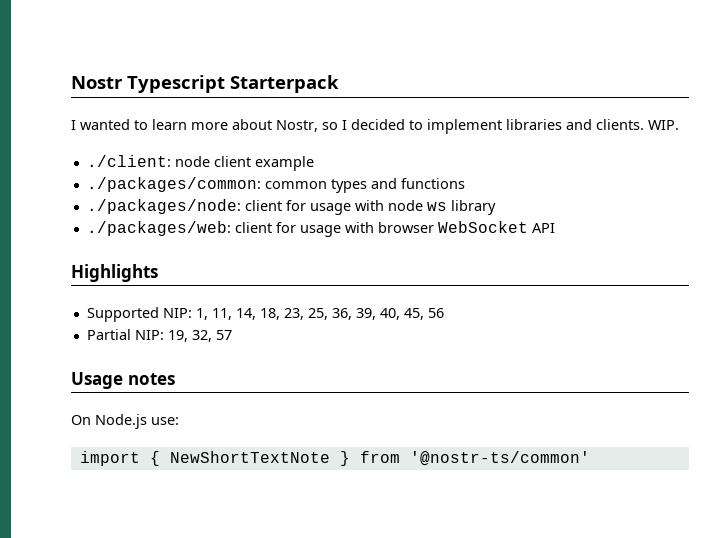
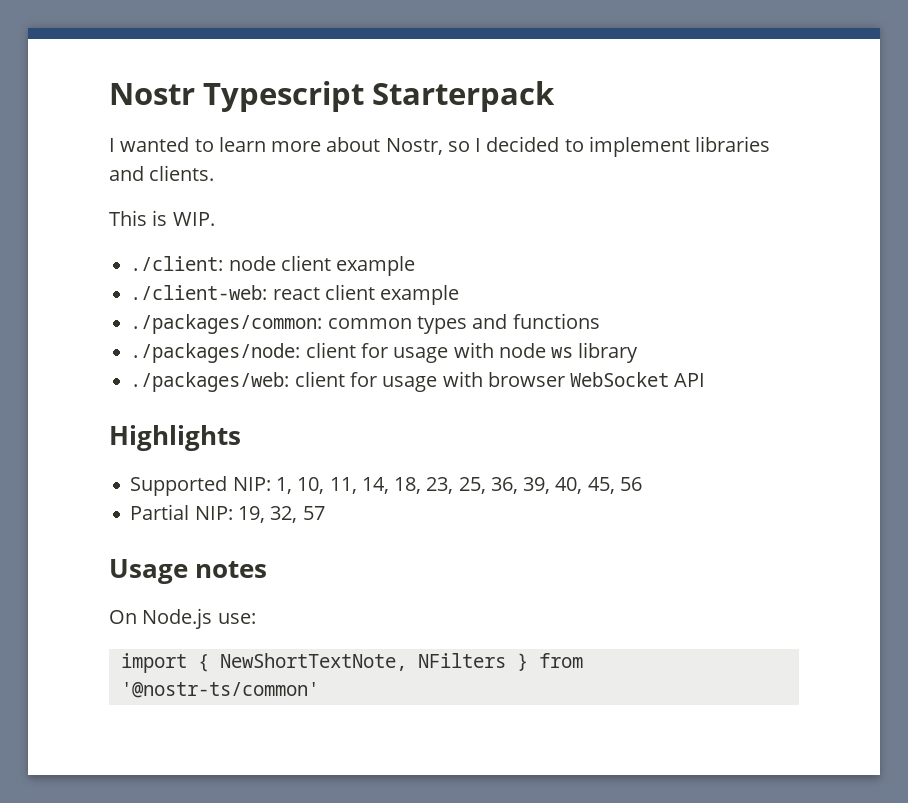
- I wanted to learn more about Nostr, so I decided to implement libraries and clients. WIP.
+ I wanted to learn more about Nostr, so I decided to implement libraries and clients.
+ This is WIP.
+ ./client-web: react client example
- Supported NIP: 1, 11, 14, 18, 23, 25, 36, 39, 40, 45, 56
+ Supported NIP: 1, 10, 11, 14, 18, 23, 25, 36, 39, 40, 45, 56
- import { NewShortTextNote } from '@nostr-ts/common'
+ import { NewShortTextNote, NFilters } from '@nostr-ts/common'

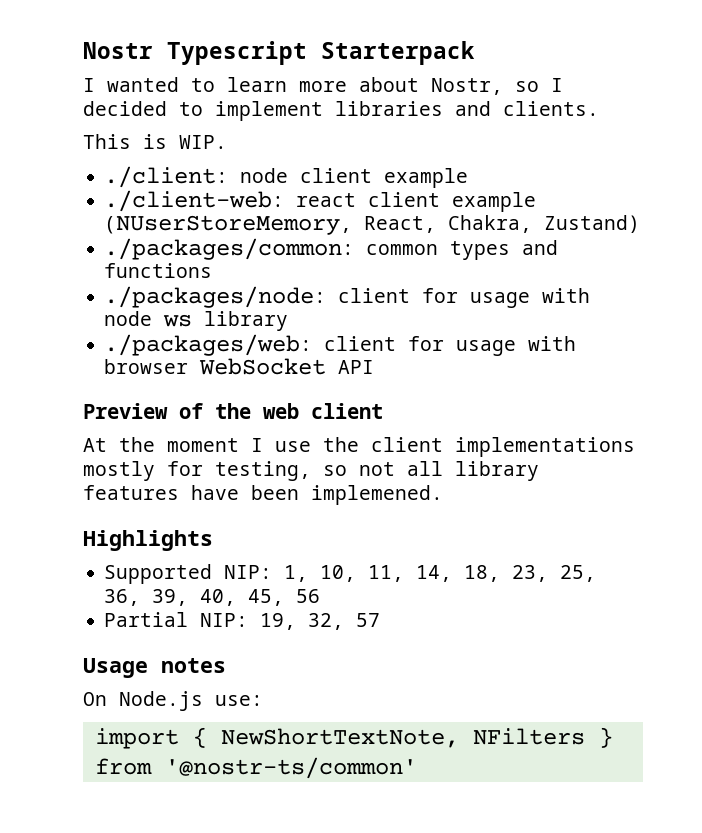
- ./client-web: react client example
+ ./client-web: react client example (NUserStoreMemory, React, Chakra, Zustand)
+ Preview of the web client
+ At the moment I use the client implementations mostly for testing, so not all library features have been implemened.

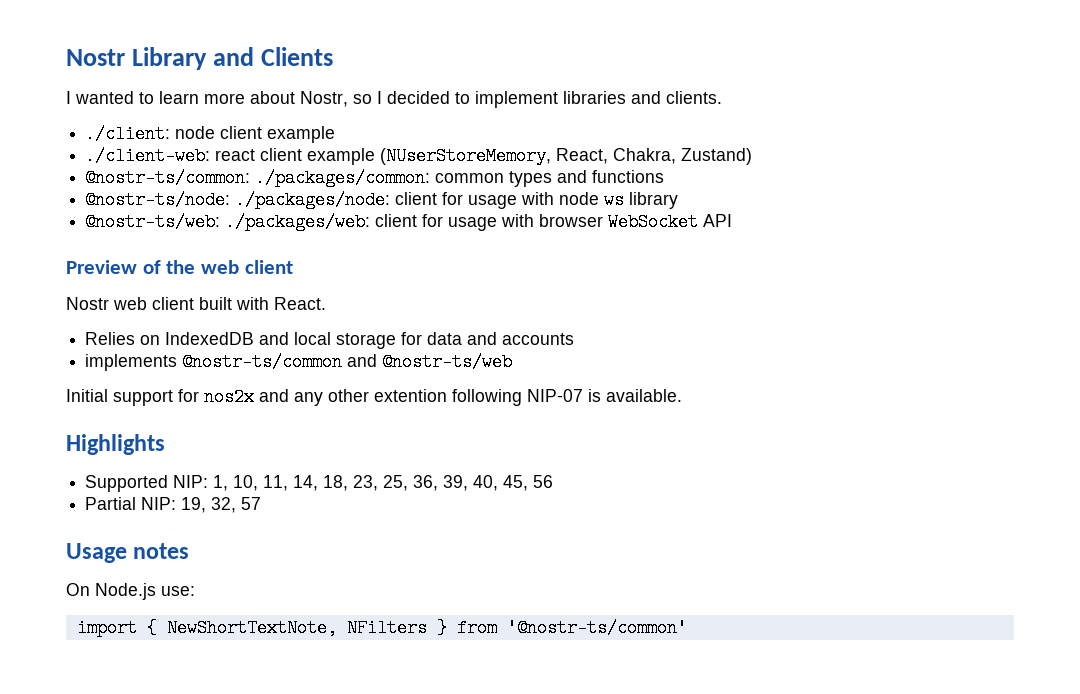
- Nostr Typescript Starterpack
+ Nostr Library and Clients
- This is WIP.
- ./packages/common: common types and functions
+ @nostr-ts/common: ./packages/common: common types and functions
- ./packages/node: client for usage with node ws library
+ @nostr-ts/node: ./packages/node: client for usage with node ws library
- ./packages/web: client for usage with browser WebSocket API
+ @nostr-ts/web: ./packages/web: client for usage with browser WebSocket API
- At the moment I use the client implementations mostly for testing, so not all library features have been implemened.
+ Nostr web client built with React.
+ Relies on IndexedDB and local storage for data and accounts
+ implements @nostr-ts/common and @nostr-ts/web
+ Initial support for nos2x and any other extention following NIP-07 is available.

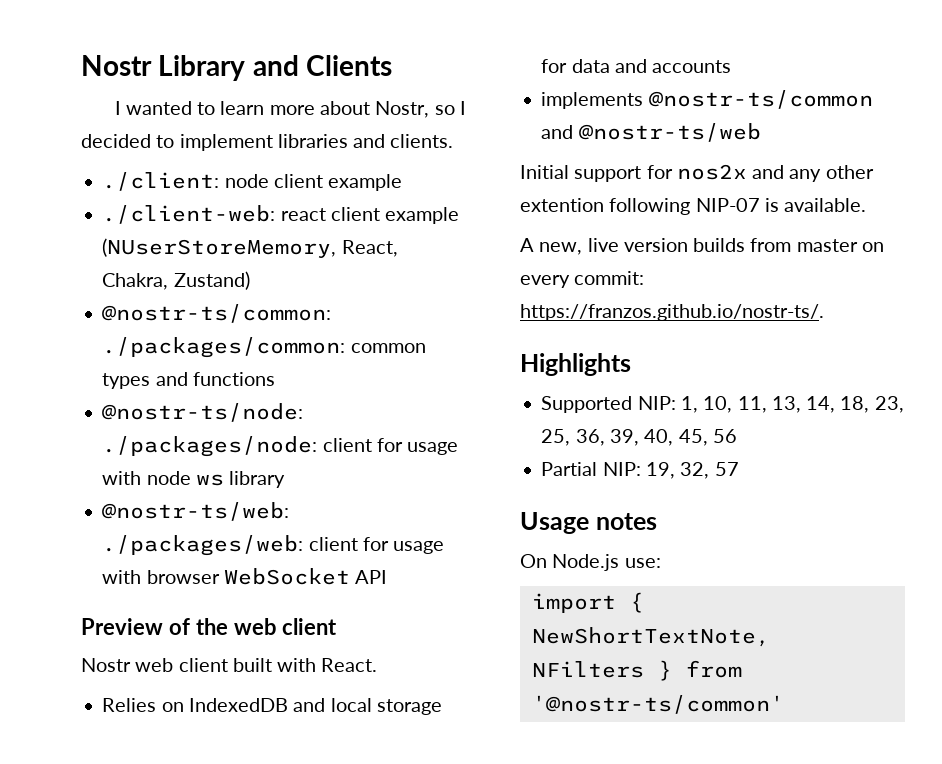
+ A new, live version builds from master on every commit: https://franzos.github.io/nostr-ts/.
- Supported NIP: 1, 10, 11, 14, 18, 23, 25, 36, 39, 40, 45, 56
+ Supported NIP: 1, 10, 11, 13, 14, 18, 23, 25, 36, 39, 40, 45, 56

